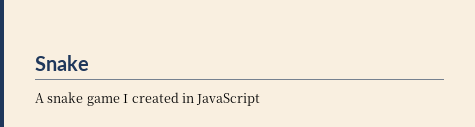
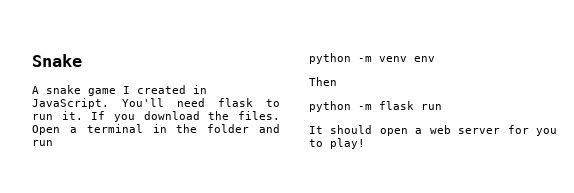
- A snake game I created in JavaScript
+ A snake game I created in JavaScript. You'll need flask to run it. If you download the files. Open a terminal in the folder and run
+ python -m venv env
+ Then
+ python -m flask run
+ It should open a web server for you to play!

